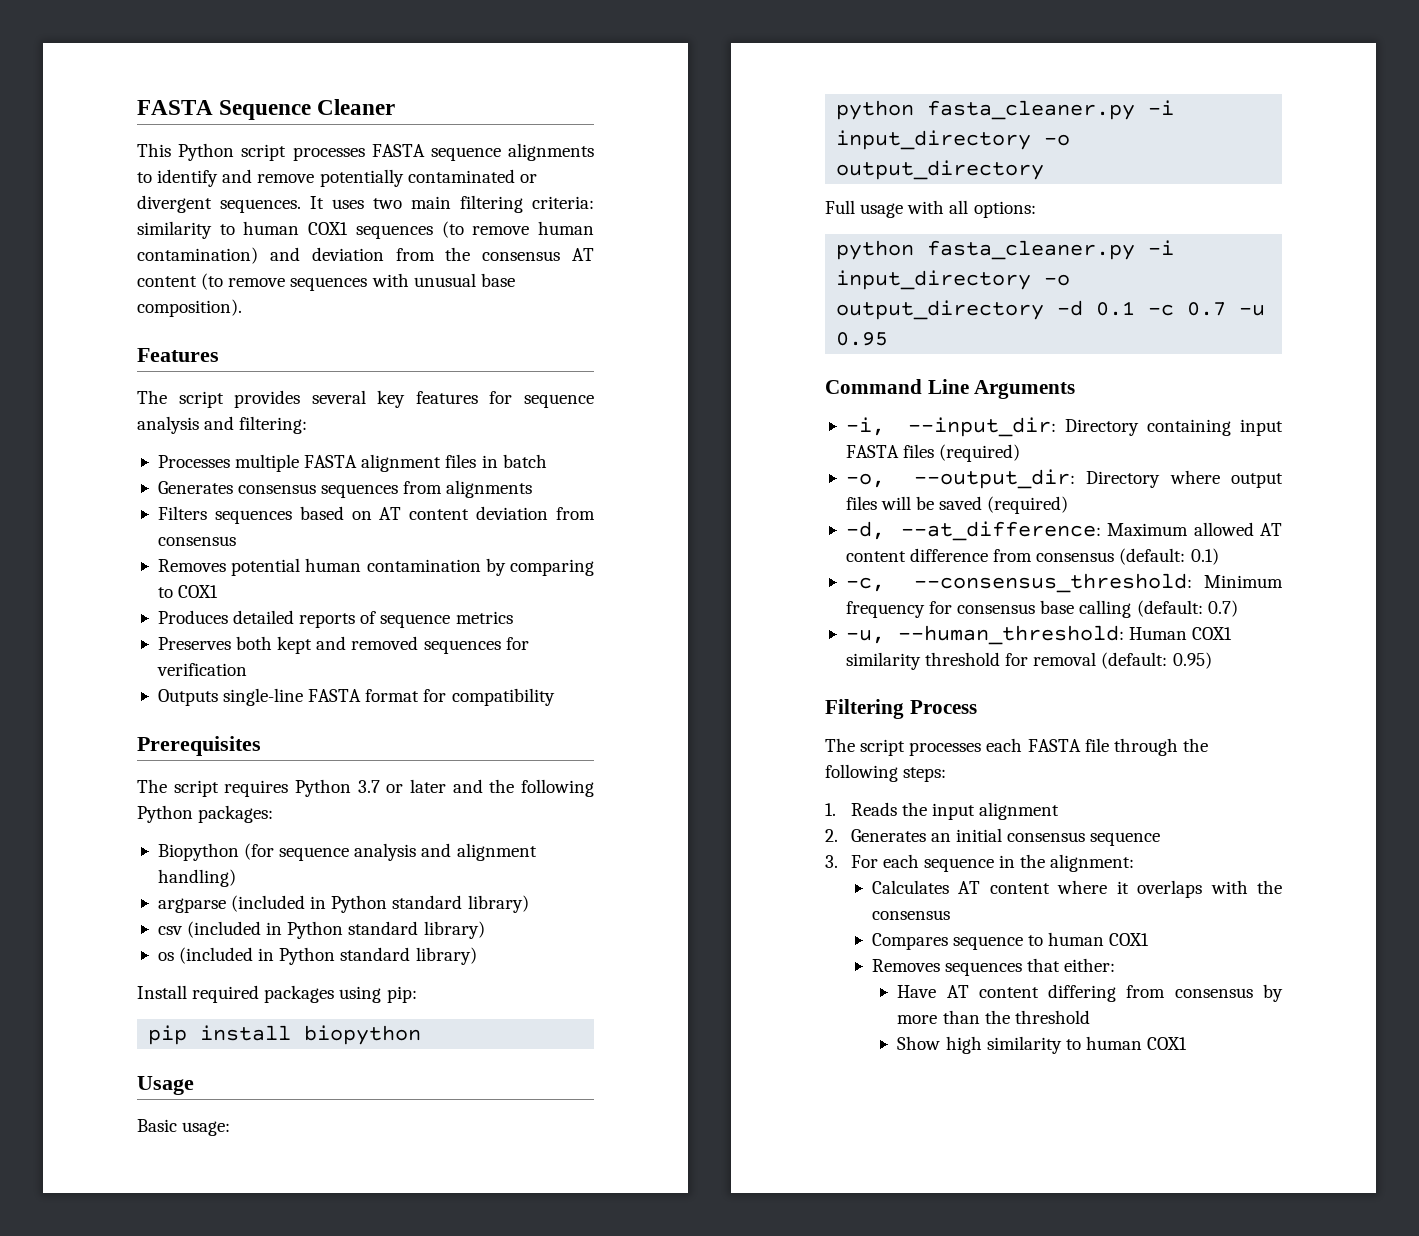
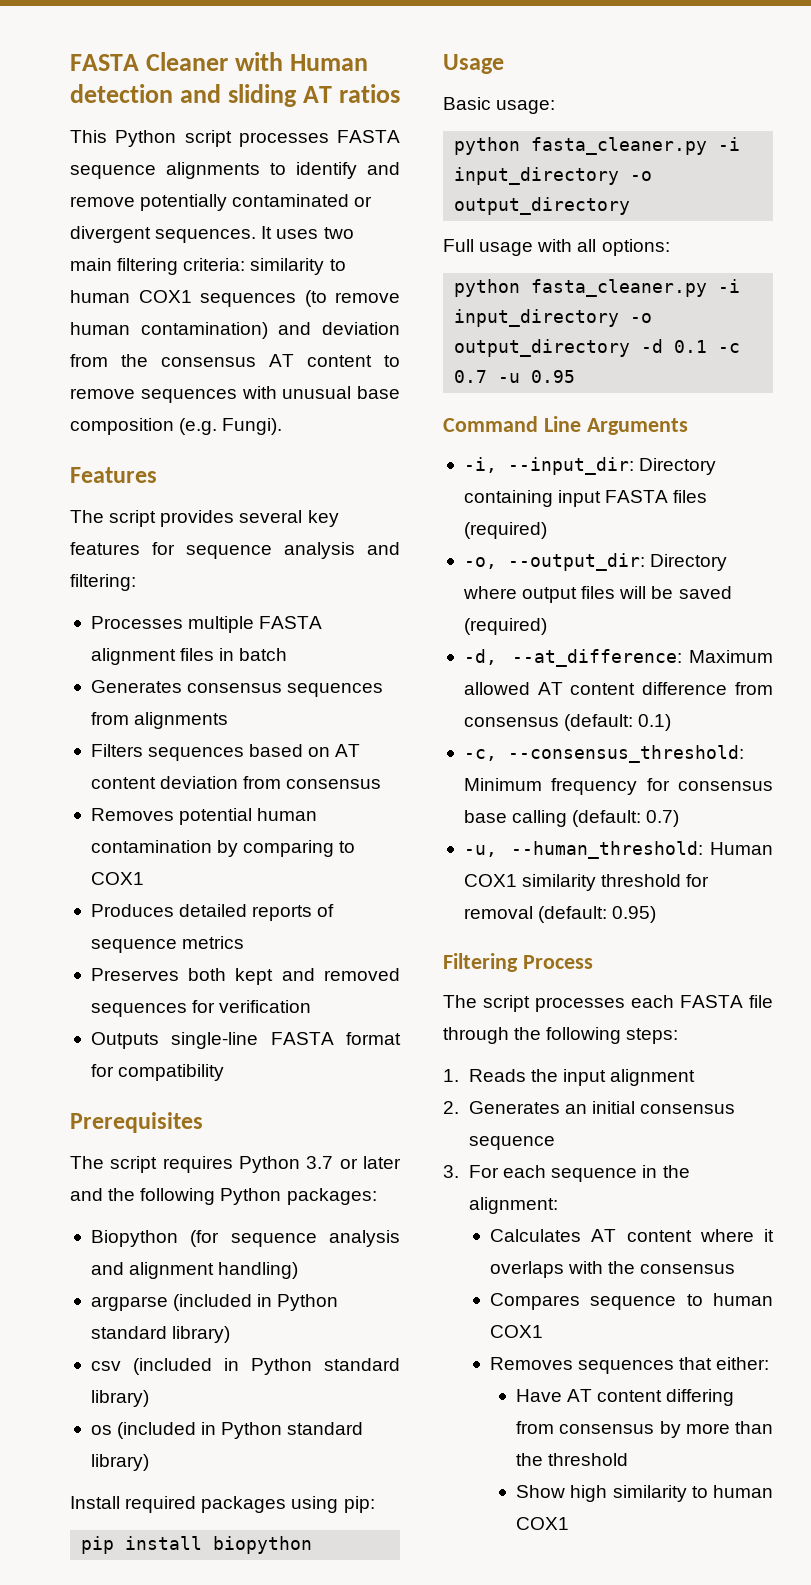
- FASTA Sequence Cleaner
+ FASTA Cleaner with Human detection and sliding AT ratios
- It uses two main filtering criteria: similarity to human COX1 sequences (to remove human contamination) and deviation from the consensus AT content (to remove sequences with unusual base composition).
+ It uses two main filtering criteria: similarity to human COX1 sequences (to remove human contamination) and deviation from the consensus AT content to remove sequences with unusual base composition (e.g. Fungi).

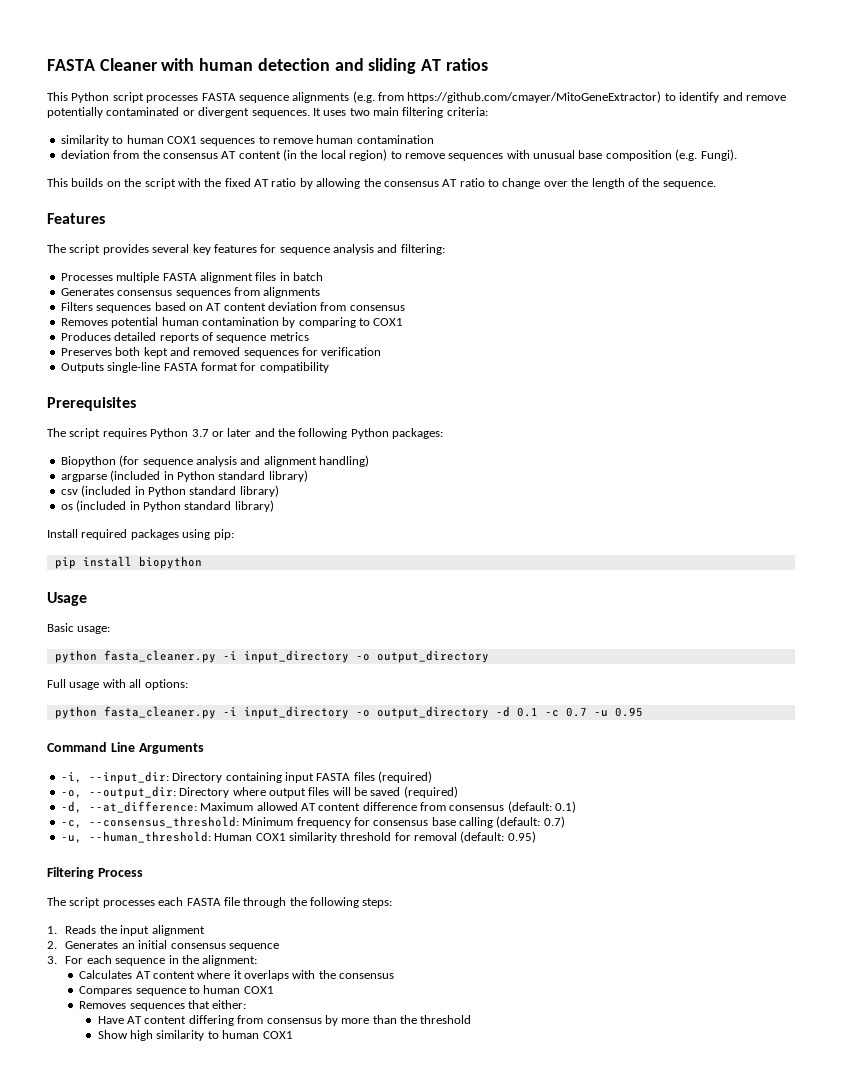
- FASTA Cleaner with Human detection and sliding AT ratios
+ FASTA Cleaner with human detection and sliding AT ratios
- This Python script processes FASTA sequence alignments to identify and remove potentially contaminated or divergent sequences.
+ This Python script processes FASTA sequence alignments (e.g. from https://github.com/cmayer/MitoGeneExtractor) to identify and remove potentially contaminated or divergent sequences.
- It uses two main filtering criteria: similarity to human COX1 sequences (to remove human contamination) and deviation from the consensus AT content to remove sequences with unusual base composition (e.g. Fungi).
+ It uses two main filtering criteria:
+ similarity to human COX1 sequences to remove human contamination
+ deviation from the consensus AT content (in the local region) to remove sequences with unusual base composition (e.g. Fungi).
+ This builds on the script with the fixed AT ratio by allowing the consensus AT ratio to change over the length of the sequence.

